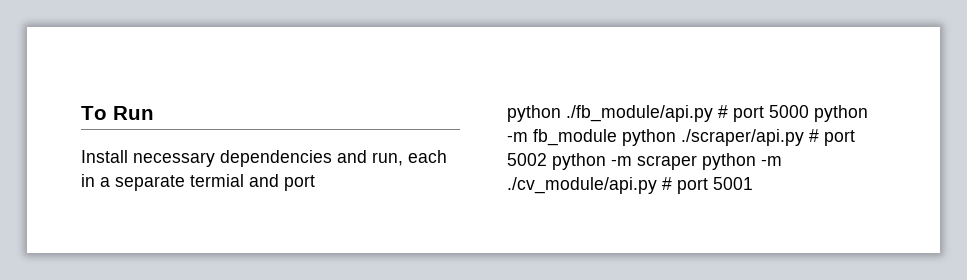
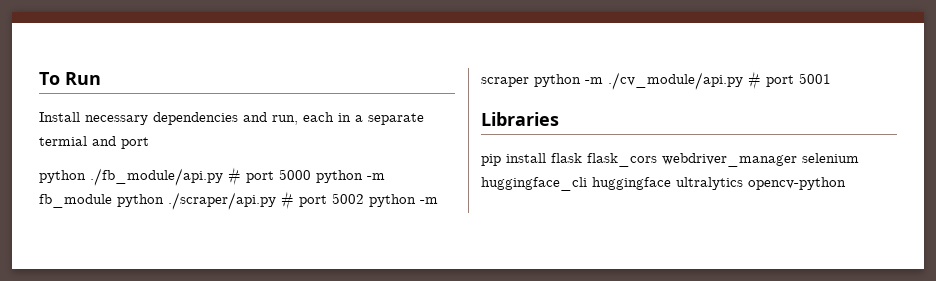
+ Libraries
+ pip install flask flask_cors webdriver_manager selenium huggingface_cli huggingface ultralytics opencv-python

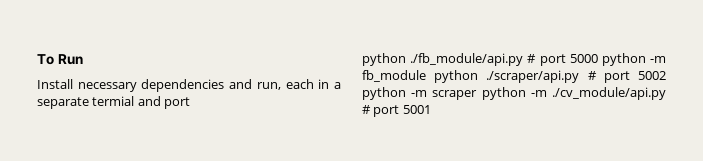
- Libraries
- pip install flask flask_cors webdriver_manager selenium huggingface_cli huggingface ultralytics opencv-python

